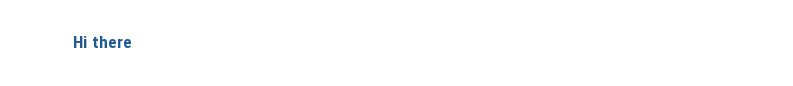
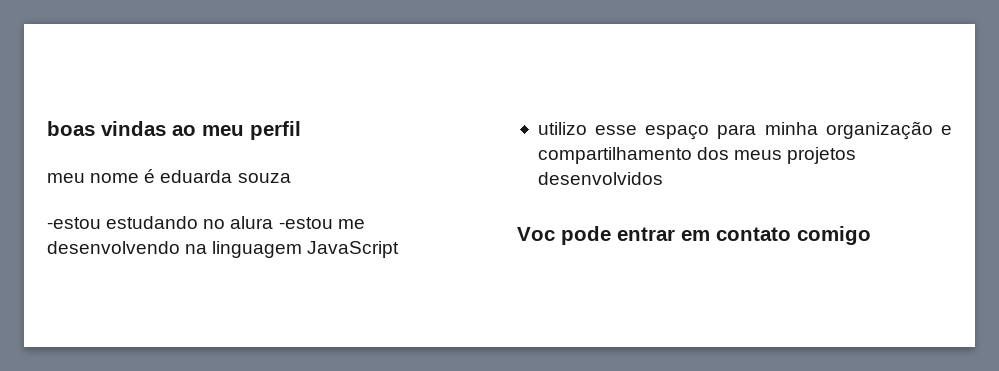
- Hi there
+ boas vindas ao meu perfil
+ meu nome é eduarda souza
+ -estou estudando no alura -estou me desenvolvendo na linguagem JavaScript
+ utilizo esse espaço para minha organização e compartilhamento dos meus projetos desenvolvidos
+ Voc pode entrar em contato comigo

